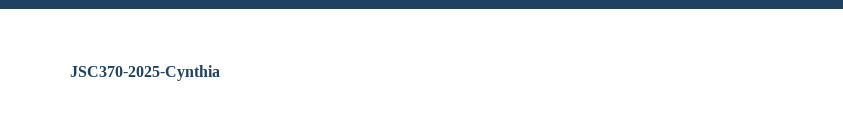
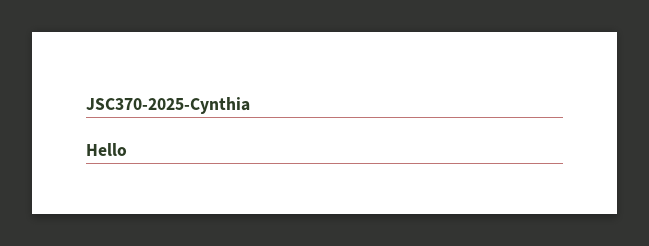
+ Hello

